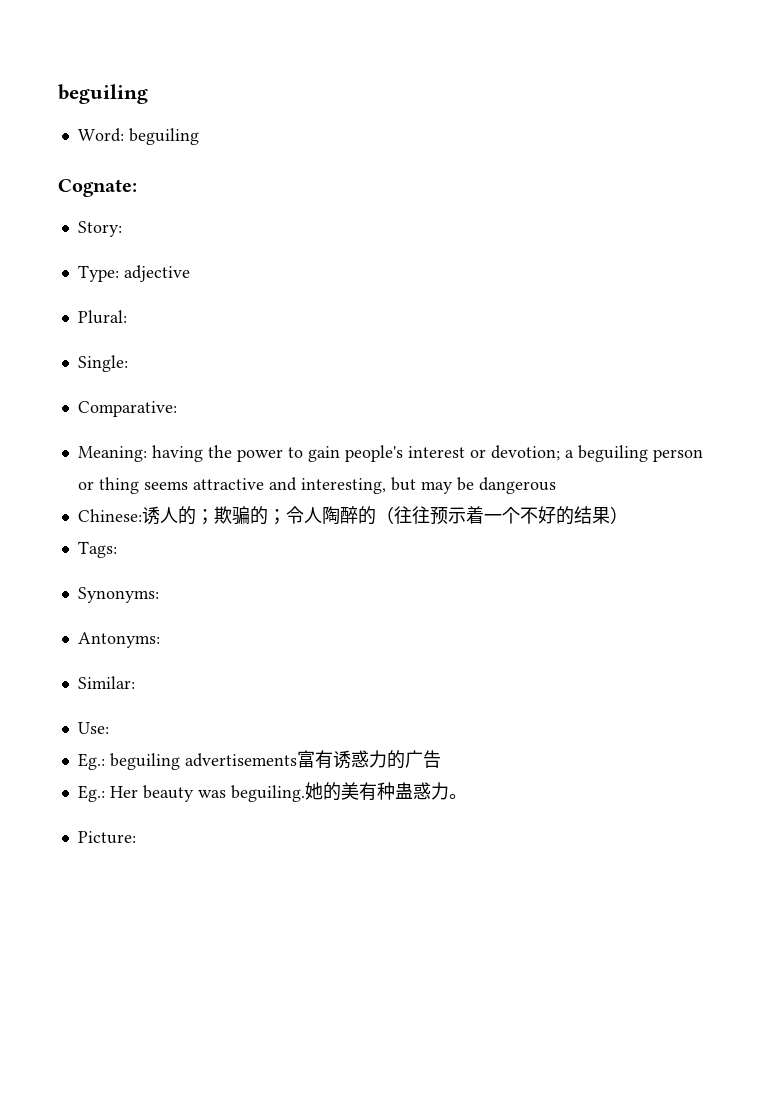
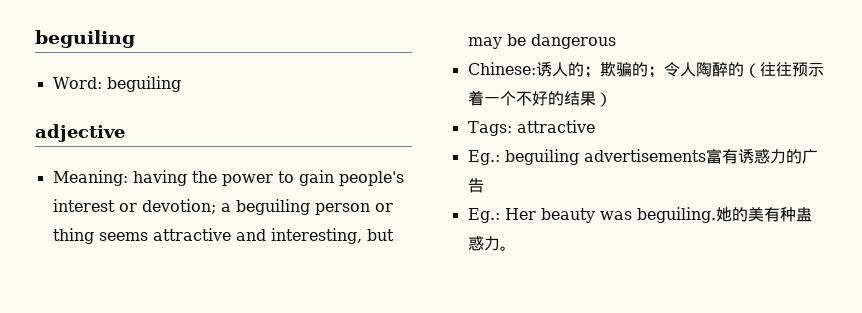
- Cognate:
- Story:
- Type: adjective
- Plural:
- Single:
- Comparative:
+ adjective
- Tags:
- Synonyms:
- Antonyms:
- Similar:
- Use:
+ Tags: attractive
- Picture:

